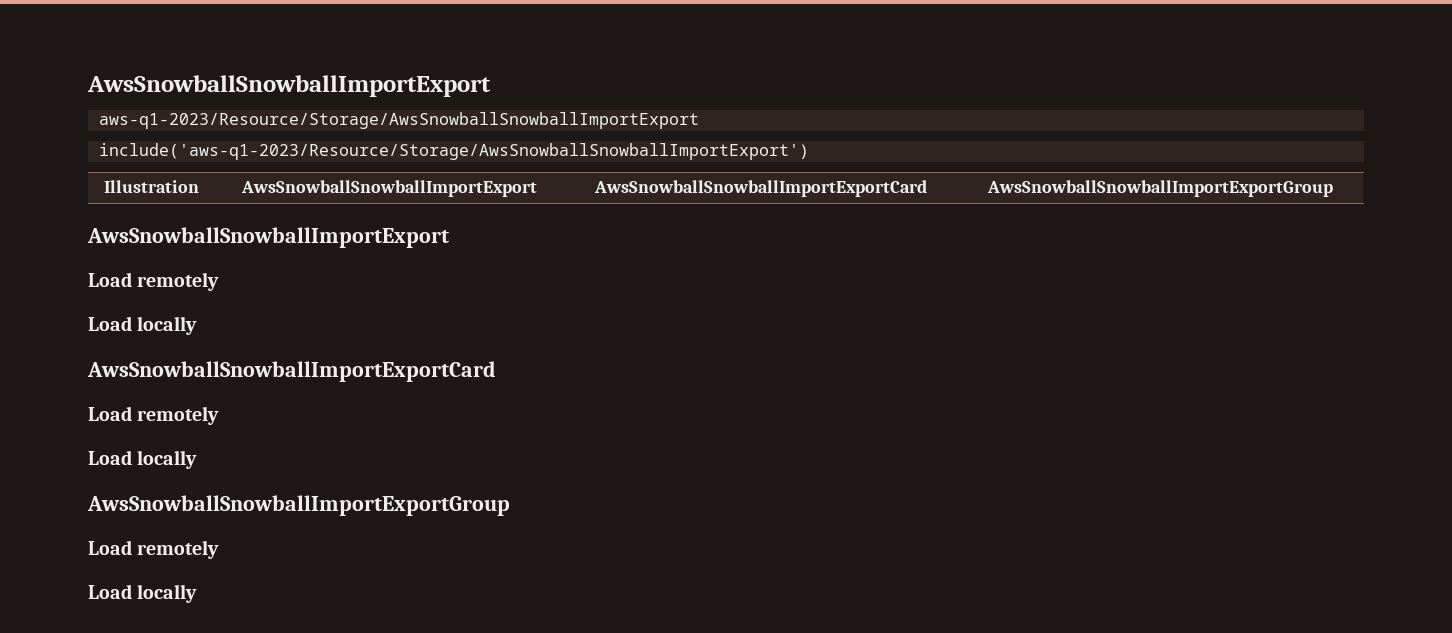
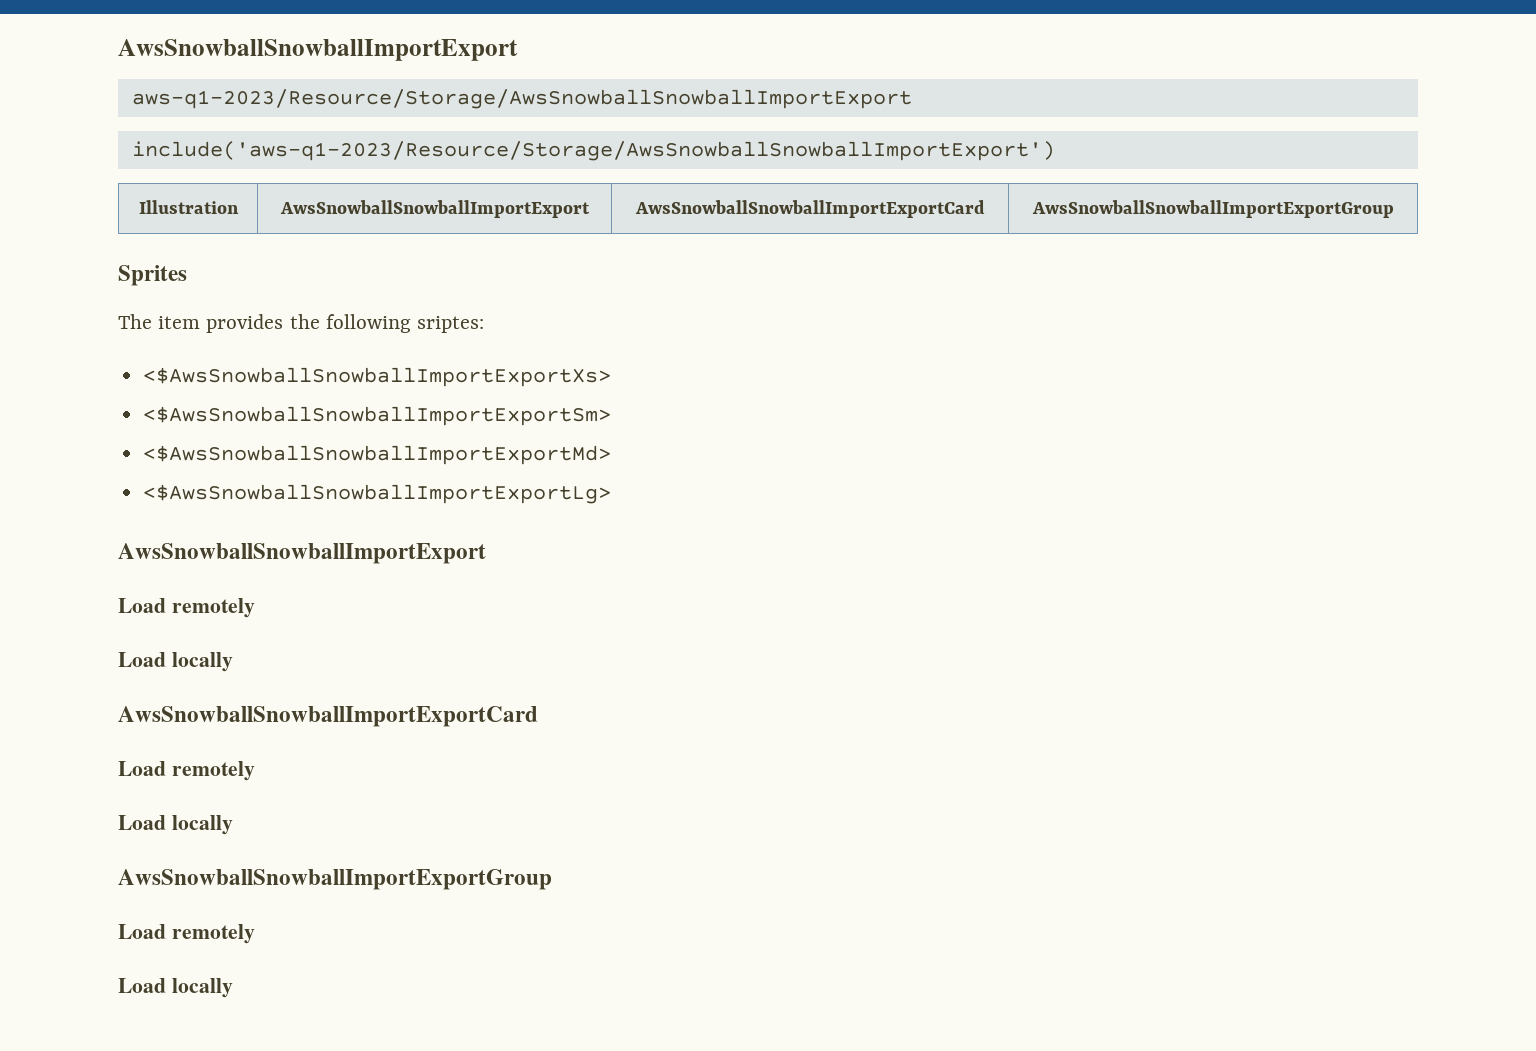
+ Sprites
+ The item provides the following sriptes:
+ <$AwsSnowballSnowballImportExportXs>
+ <$AwsSnowballSnowballImportExportSm>
+ <$AwsSnowballSnowballImportExportMd>
+ <$AwsSnowballSnowballImportExportLg>

